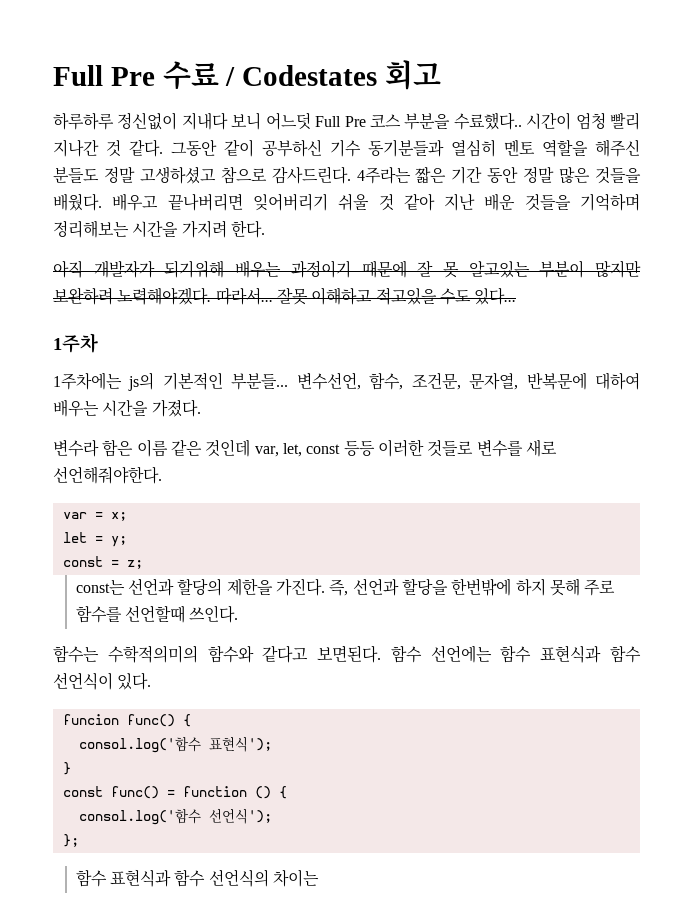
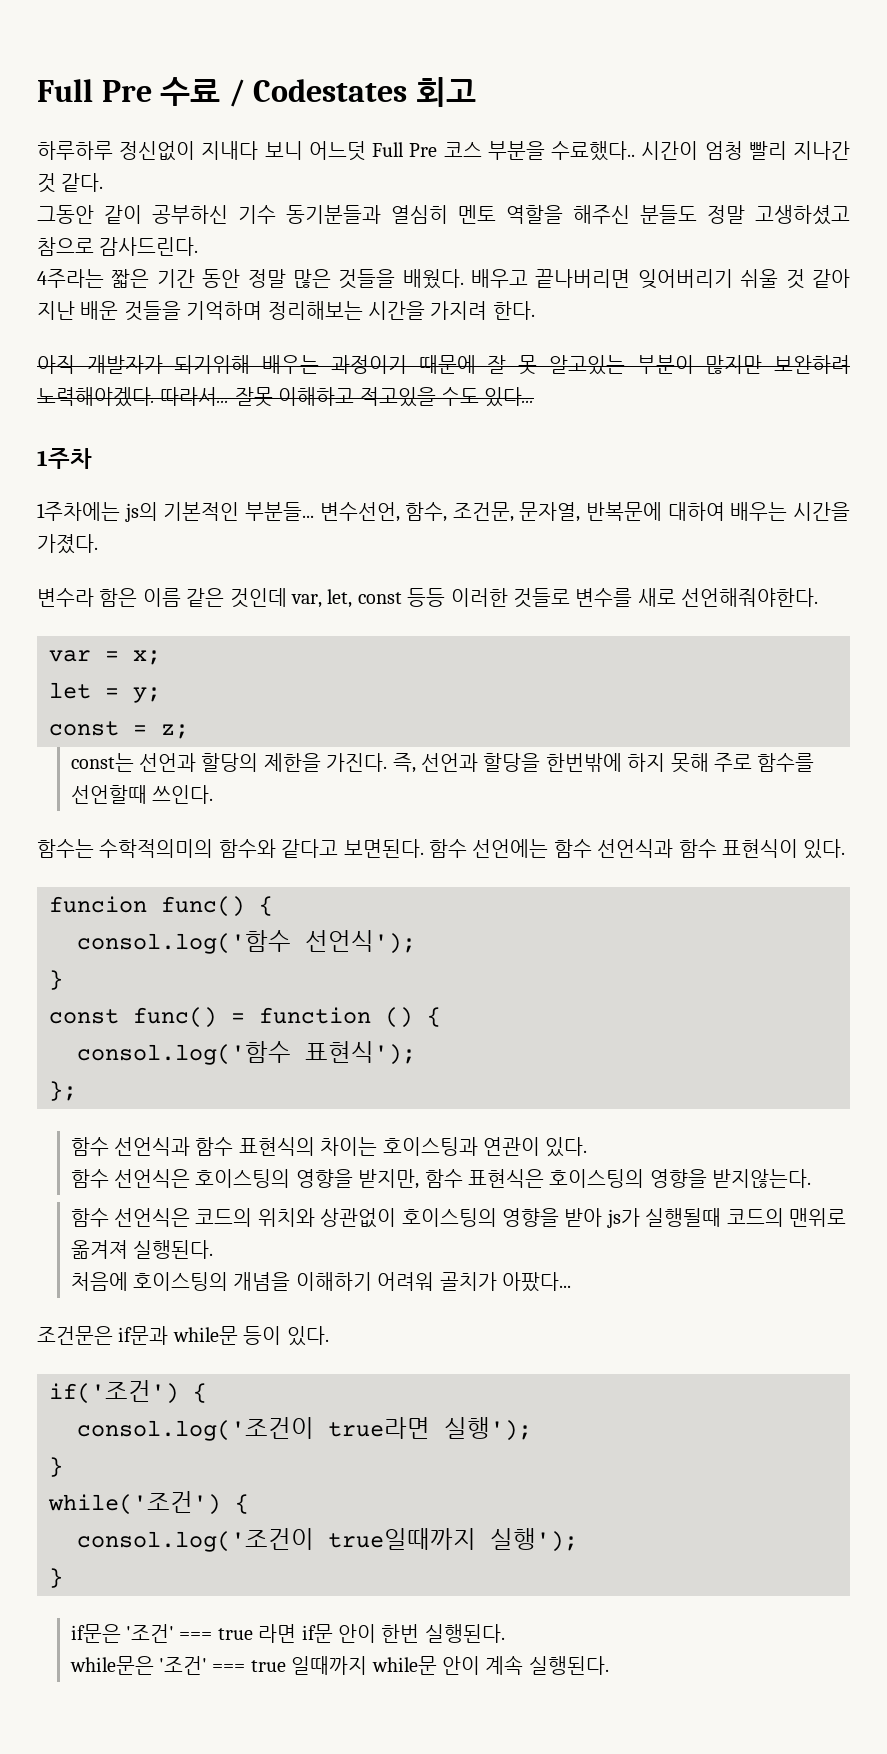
- 시간이 엄청 빨리 지나간 것 같다. 그동안 같이 공부하신 기수 동기분들과 열심히 멘토 역할을 해주신 분들도 정말 고생하셨고 참으로 감사드린다. 4주라는 짧은 기간 동안 정말 많은 것들을 배웠다.
+ 시간이 엄청 빨리 지나간 것 같다.
+ 그동안 같이 공부하신 기수 동기분들과 열심히 멘토 역할을 해주신 분들도 정말 고생하셨고 참으로 감사드린다.
+ 4주라는 짧은 기간 동안 정말 많은 것들을 배웠다.
- 함수 선언에는 함수 표현식과 함수 선언식이 있다.
+ 함수 선언에는 함수 선언식과 함수 표현식이 있다.
- consol.log('함수 표현식');
+ consol.log('함수 선언식');
- consol.log('함수 선언식');
+ consol.log('함수 표현식');
- 함수 표현식과 함수 선언식의 차이는
+ 함수 선언식과 함수 표현식의 차이는 호이스팅과 연관이 있다.
+ 함수 선언식은 호이스팅의 영향을 받지만, 함수 표현식은 호이스팅의 영향을 받지않는다.
+ 함수 선언식은 코드의 위치와 상관없이 호이스팅의 영향을 받아 js가 실행될때 코드의 맨위로 옮겨져 실행된다.
+ 처음에 호이스팅의 개념을 이해하기 어려워 골치가 아팠다...
+ 조건문은 if문과 while문 등이 있다.
+ if('조건') {
+ consol.log('조건이 true라면 실행');
+ }
+ while('조건') {
+ consol.log('조건이 true일때까지 실행');
+ }
+ if문은 '조건' === true 라면 if문 안이 한번 실행된다.
+ while문은 '조건' === true 일때까지 while문 안이 계속 실행된다.

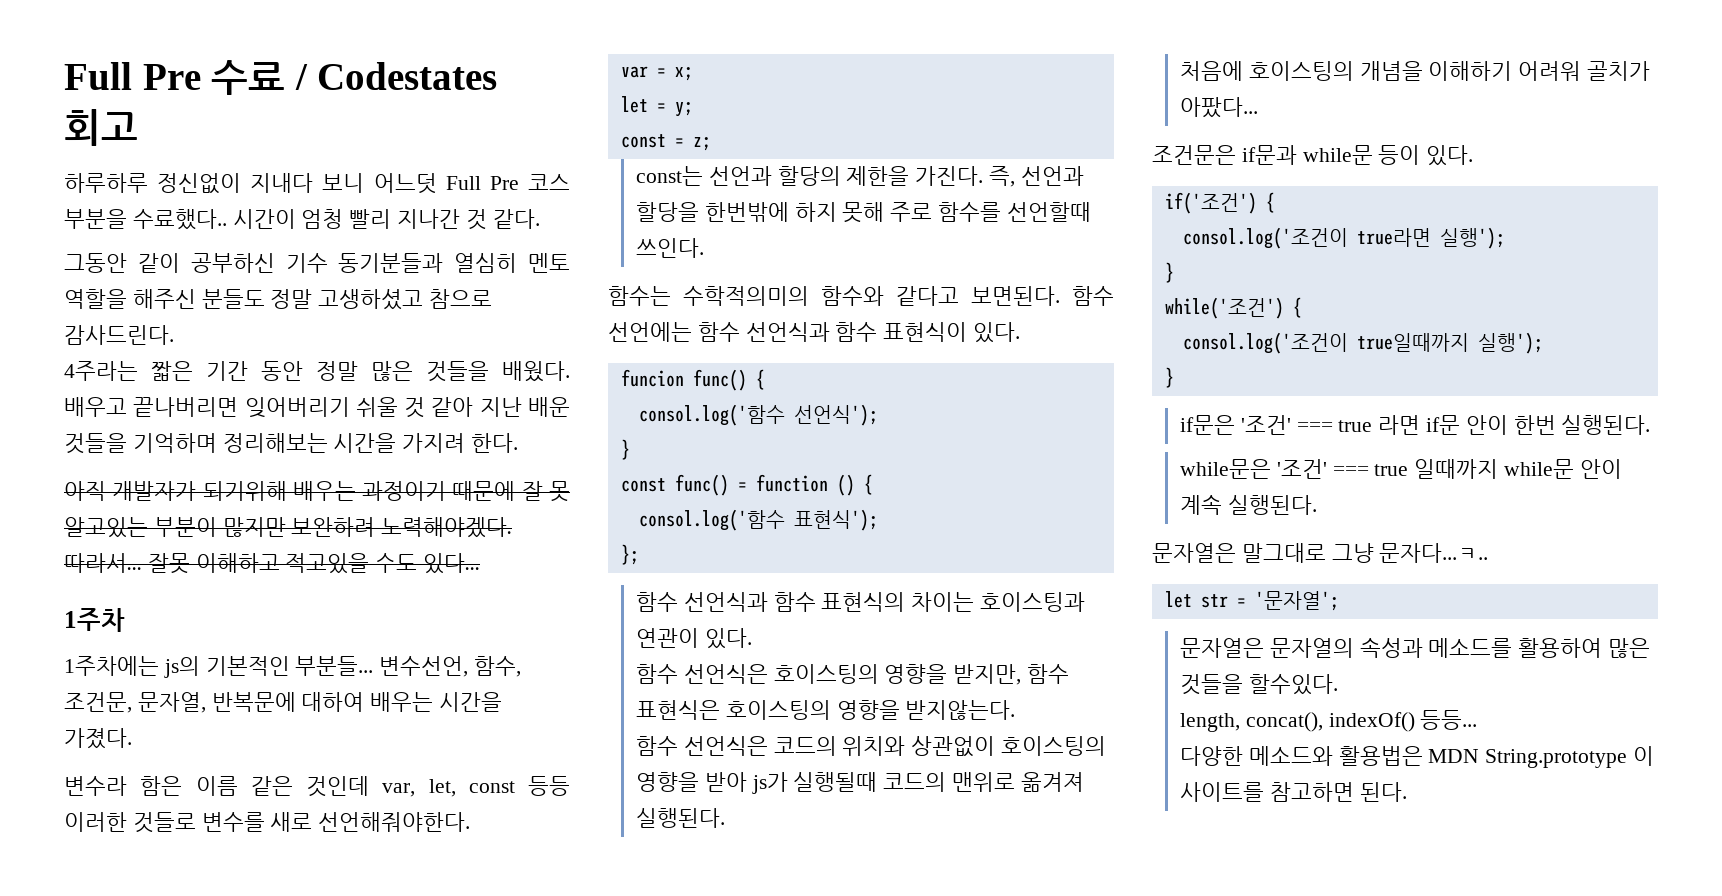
+ 문자열은 말그대로 그냥 문자다...ㅋ..
+ let str = '문자열';
+ 문자열은 문자열의 속성과 메소드를 활용하여 많은 것들을 할수있다.
+ length, concat(), indexOf() 등등...
+ 다양한 메소드와 활용법은 MDN String.prototype 이 사이트를 참고하면 된다.

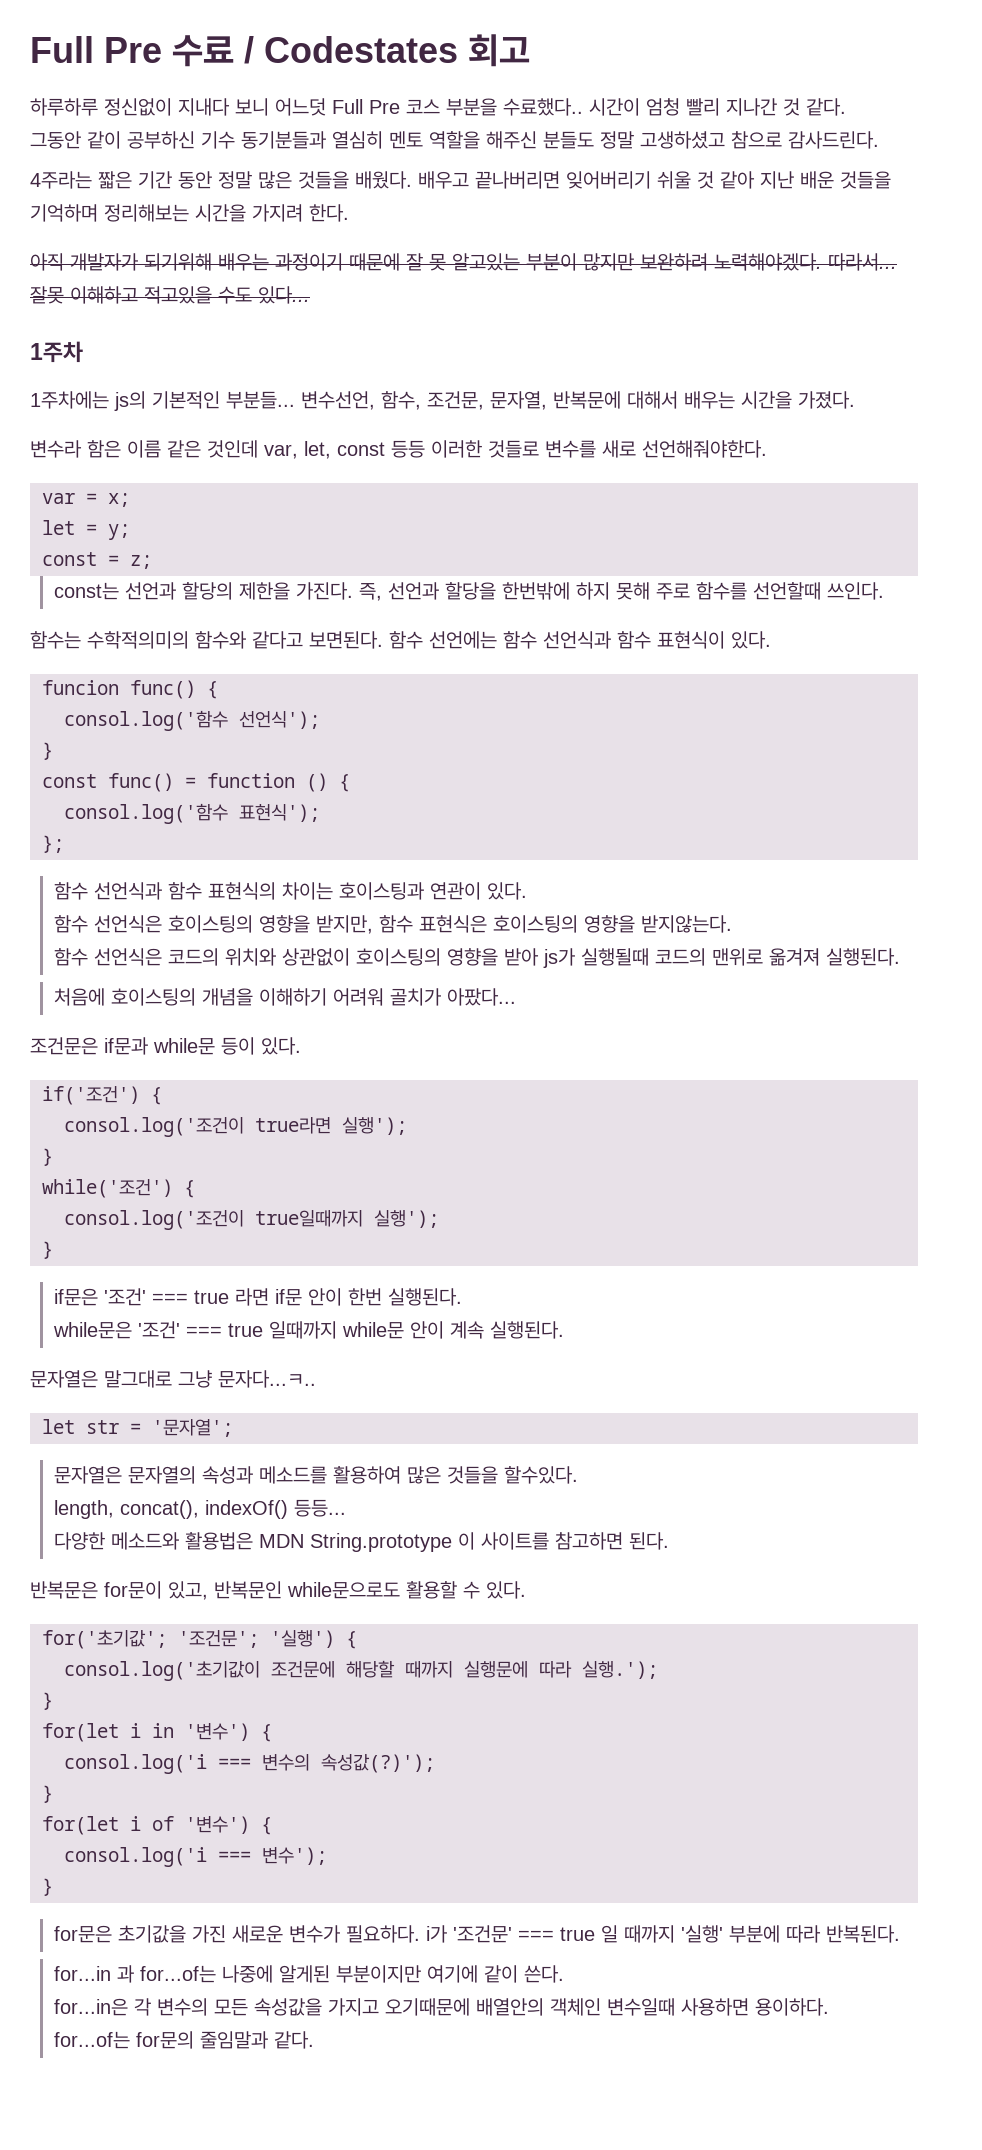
- 변수선언, 함수, 조건문, 문자열, 반복문에 대하여 배우는 시간을 가졌다.
+ 변수선언, 함수, 조건문, 문자열, 반복문에 대해서 배우는 시간을 가졌다.
+ 반복문은 for문이 있고, 반복문인 while문으로도 활용할 수 있다.
+ for('초기값'; '조건문'; '실행') {
+ consol.log('초기값이 조건문에 해당할 때까지 실행문에 따라 실행.');
+ }
+ for(let i in '변수') {
+ consol.log('i === 변수의 속성값(?)');
+ }
+ for(let i of '변수') {
+ consol.log('i === 변수');
+ }
+ for문은 초기값을 가진 새로운 변수가 필요하다. i가 '조건문' === true 일 때까지 '실행' 부분에 따라 반복된다.
+ for...in 과 for...of는 나중에 알게된 부분이지만 여기에 같이 쓴다.
+ for...in은 각 변수의 모든 속성값을 가지고 오기때문에 배열안의 객체인 변수일때 사용하면 용이하다.
+ for...of는 for문의 줄임말과 같다.

